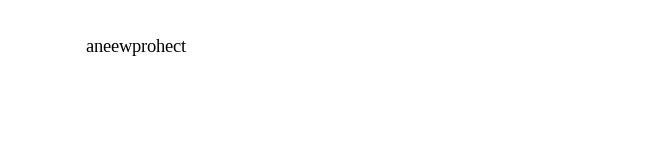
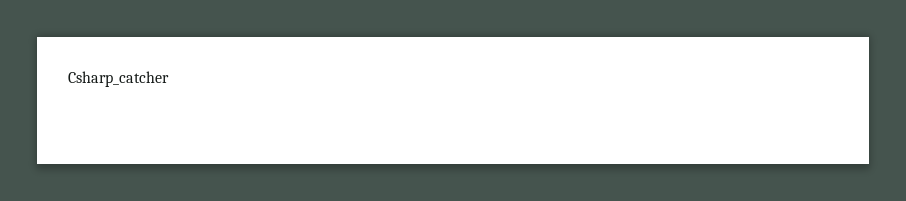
- aneewprohect
+ Csharp_catcher

